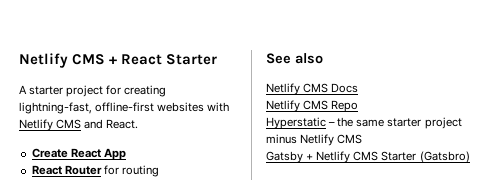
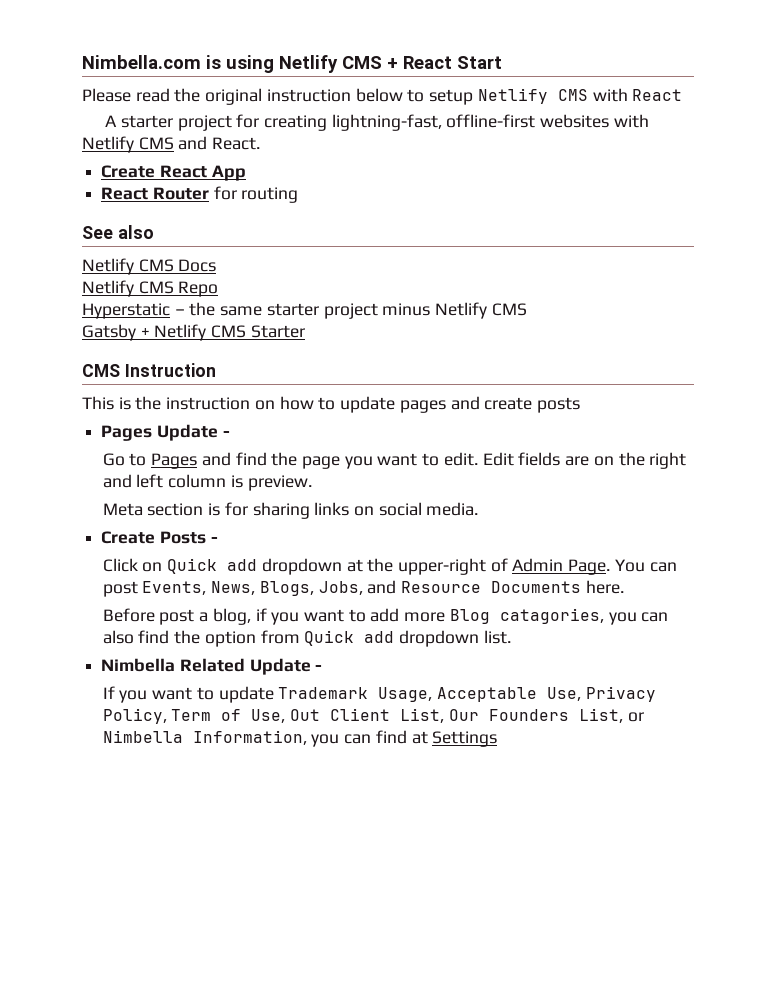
- Netlify CMS + React Starter
+ Nimbella.com is using Netlify CMS + React Start
+ Please read the original instruction below to setup Netlify CMS with React
- Gatsby + Netlify CMS Starter (Gatsbro)
+ Gatsby + Netlify CMS Starter
+ CMS Instruction
+ This is the instruction on how to update pages and create posts
+ Pages Update -
+ Go to Pages and find the page you want to edit. Edit fields are on the right and left column is preview.
+ Meta section is for sharing links on social media.
+ Create Posts -
+ Click on Quick add dropdown at the upper-right of Admin Page. You can post Events, News, Blogs, Jobs, and Resource Documents here.
+ Before post a blog, if you want to add more Blog catagories, you can also find the option from Quick add dropdown list.
+ Nimbella Related Update -
+ If you want to update Trademark Usage, Acceptable Use, Privacy Policy, Term of Use, Out Client List, Our Founders List, or Nimbella Information, you can find at Settings

